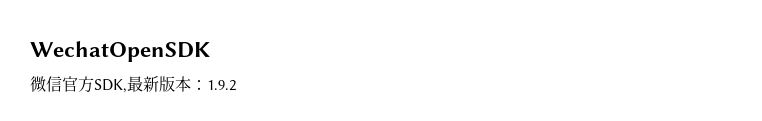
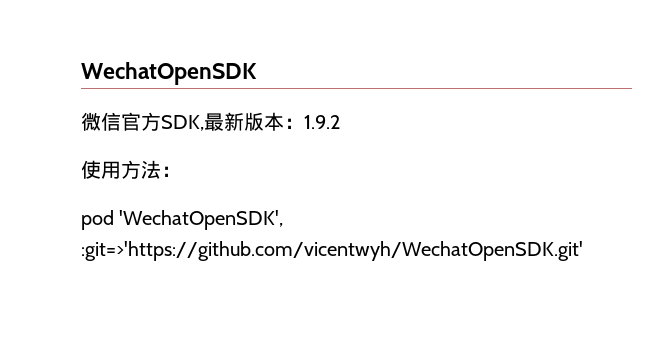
+ 使用方法：
+ pod 'WechatOpenSDK', :git=>'https://github.com/vicentwyh/WechatOpenSDK.git'

